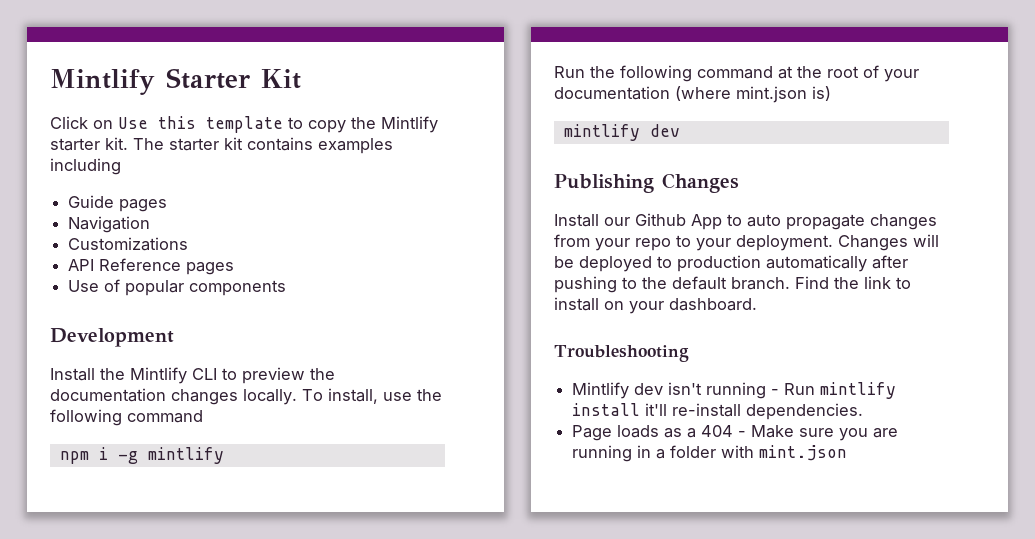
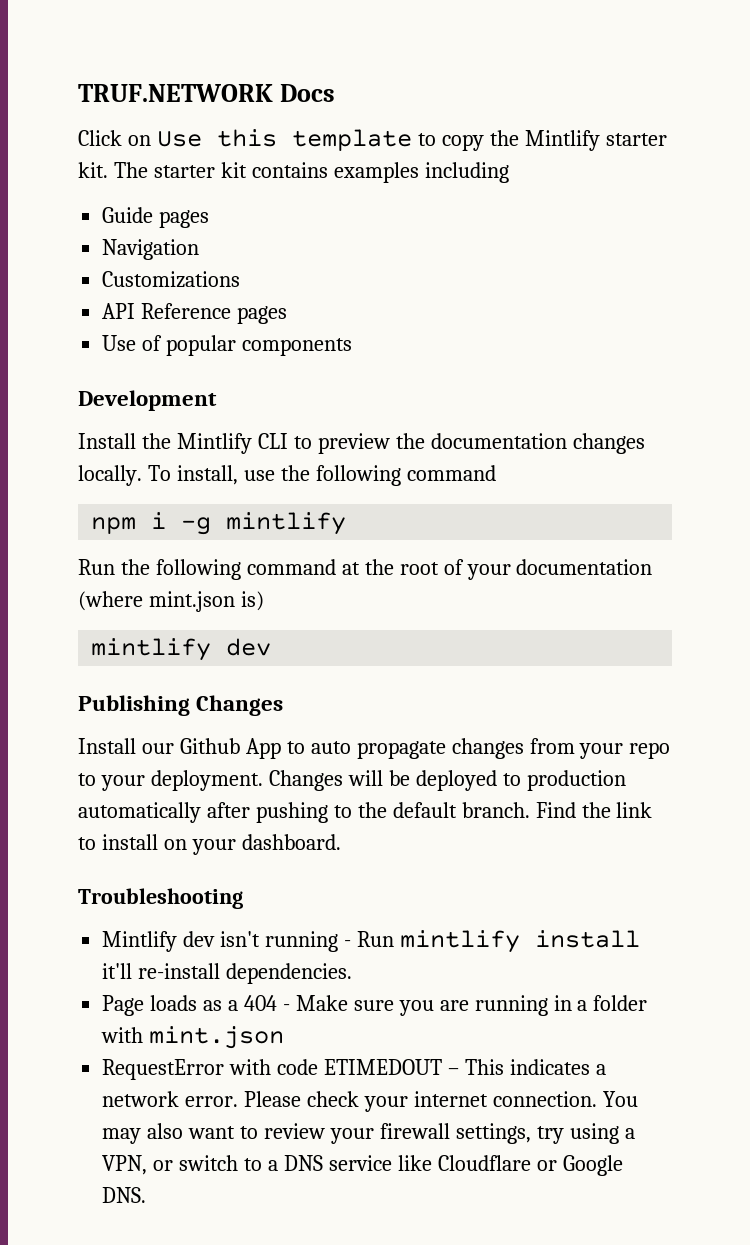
- Mintlify Starter Kit
+ TRUF.NETWORK Docs
+ RequestError with code ETIMEDOUT – This indicates a network error. Please check your internet connection. You may also want to review your firewall settings, try using a VPN, or switch to a DNS service like Cloudflare or Google DNS.

